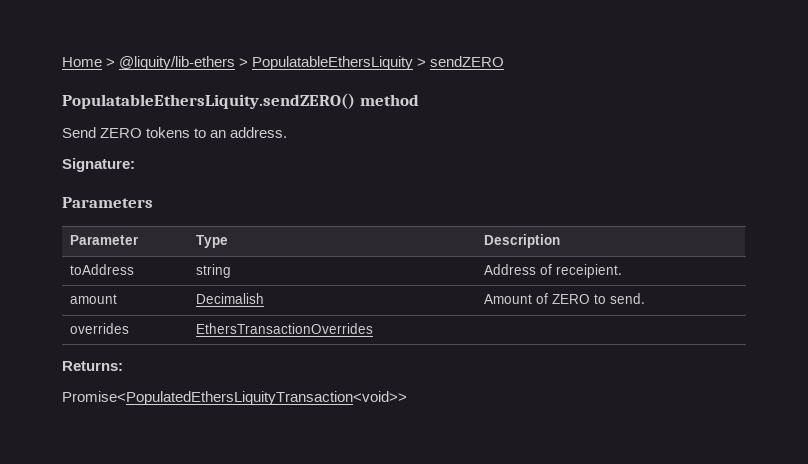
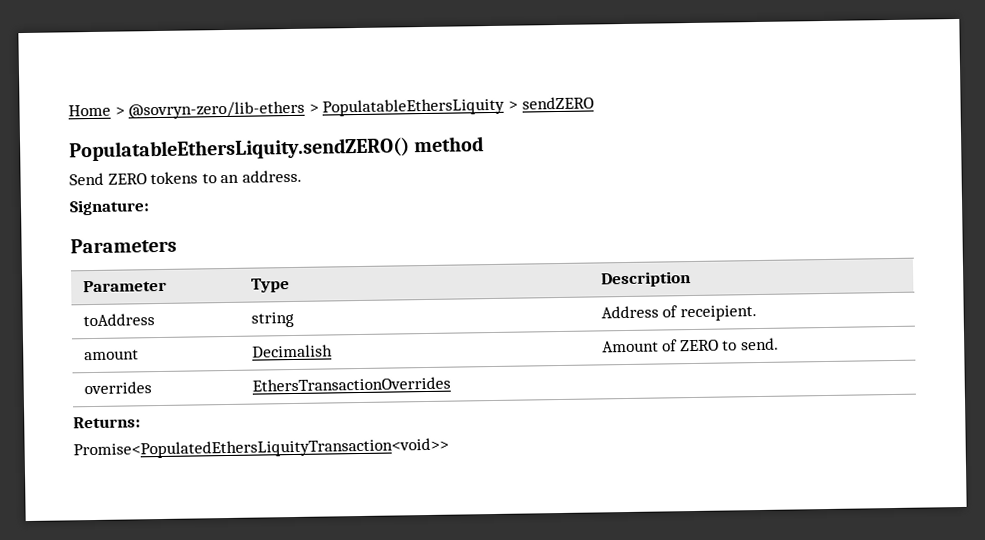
- Home > @liquity/lib-ethers > PopulatableEthersLiquity > sendZERO
+ Home > @sovryn-zero/lib-ethers > PopulatableEthersLiquity > sendZERO

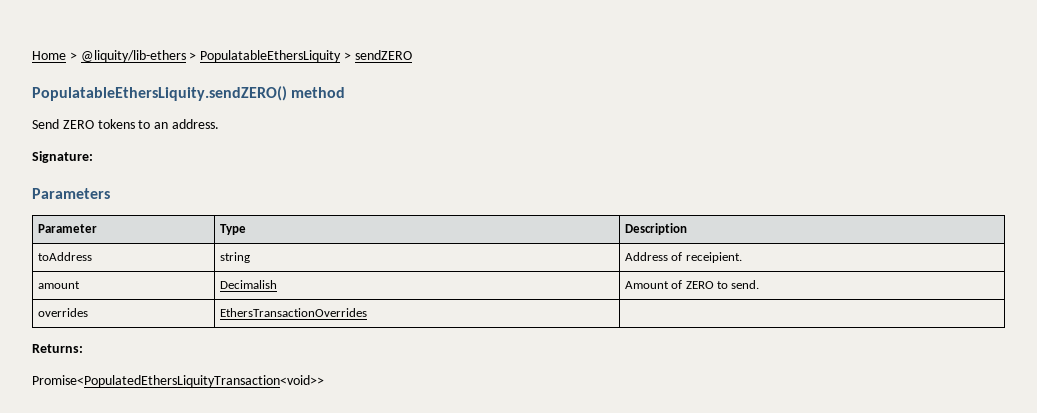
- Home > @sovryn-zero/lib-ethers > PopulatableEthersLiquity > sendZERO
+ Home > @liquity/lib-ethers > PopulatableEthersLiquity > sendZERO

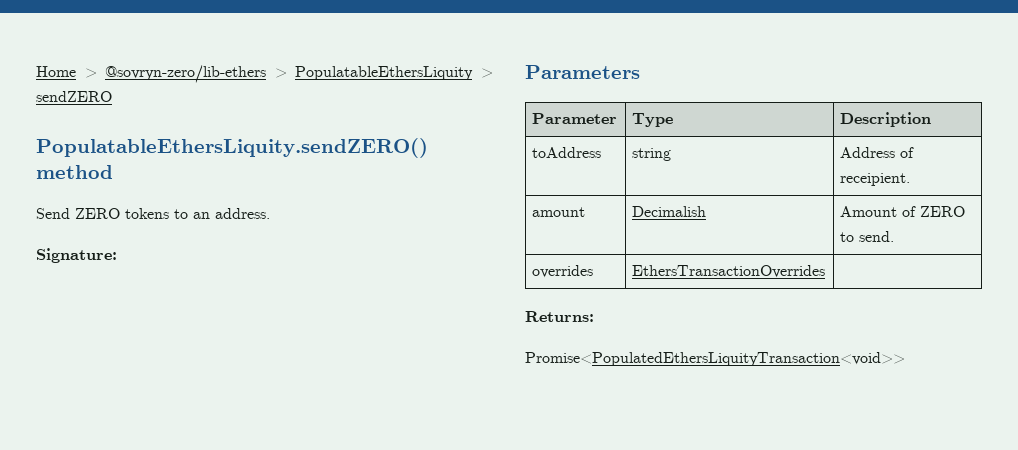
- Home > @liquity/lib-ethers > PopulatableEthersLiquity > sendZERO
+ Home > @sovryn-zero/lib-ethers > PopulatableEthersLiquity > sendZERO

